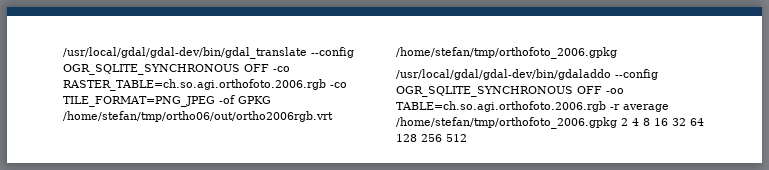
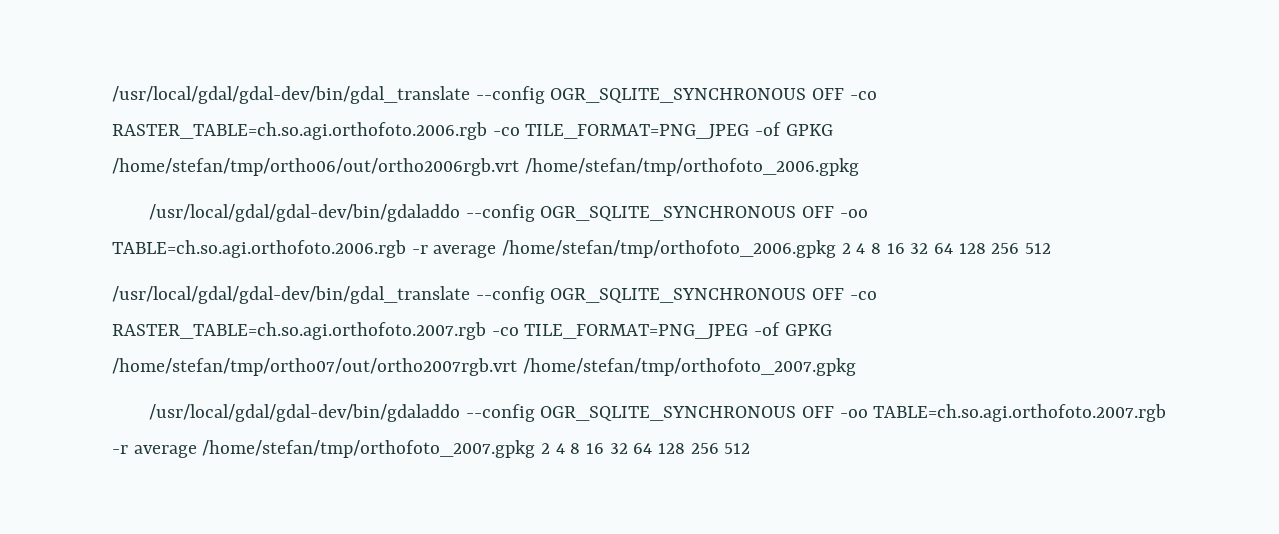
+ /usr/local/gdal/gdal-dev/bin/gdal_translate --config OGR_SQLITE_SYNCHRONOUS OFF -co RASTER_TABLE=ch.so.agi.orthofoto.2007.rgb -co TILE_FORMAT=PNG_JPEG -of GPKG /home/stefan/tmp/ortho07/out/ortho2007rgb.vrt /home/stefan/tmp/orthofoto_2007.gpkg
+ /usr/local/gdal/gdal-dev/bin/gdaladdo --config OGR_SQLITE_SYNCHRONOUS OFF -oo TABLE=ch.so.agi.orthofoto.2007.rgb -r average /home/stefan/tmp/orthofoto_2007.gpkg 2 4 8 16 32 64 128 256 512

